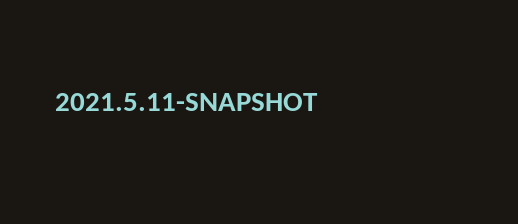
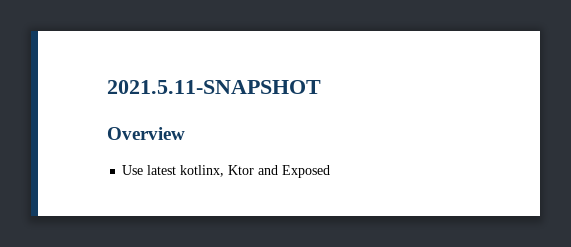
+ Overview
+ Use latest kotlinx, Ktor and Exposed

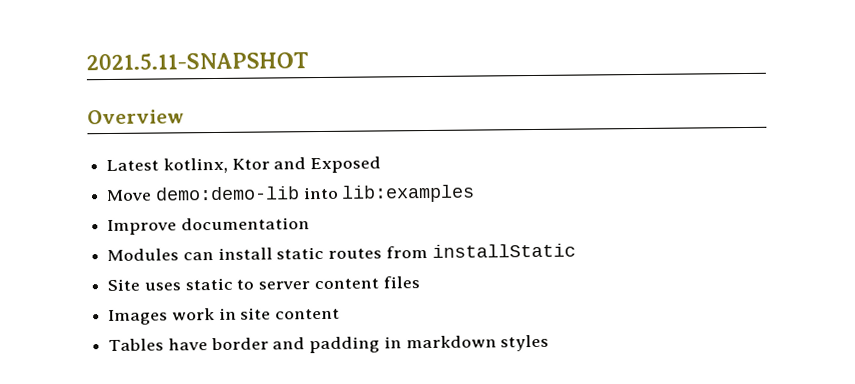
- Use latest kotlinx, Ktor and Exposed
+ Latest kotlinx, Ktor and Exposed
+ Move demo:demo-lib into lib:examples
+ Improve documentation
+ Modules can install static routes from installStatic
+ Site uses static to server content files
+ Images work in site content
+ Tables have border and padding in markdown styles

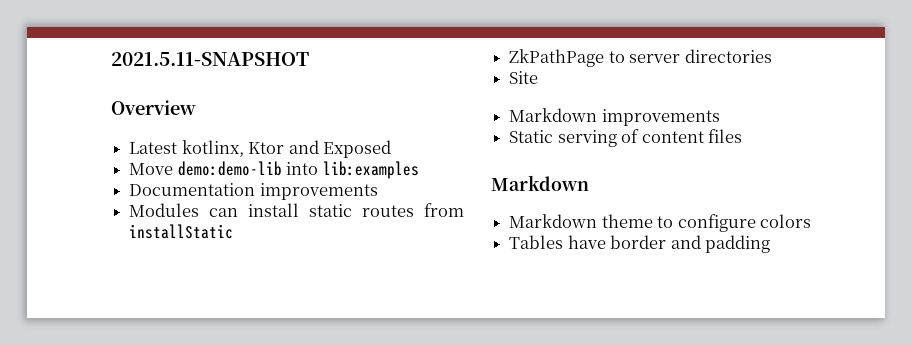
- Improve documentation
+ Documentation improvements
- Site uses static to server content files
- Images work in site content
+ ZkPathPage to server directories
+ Site
+ Markdown improvements
+ Static serving of content files
+ Markdown
+ Markdown theme to configure colors
- Tables have border and padding in markdown styles
+ Tables have border and padding

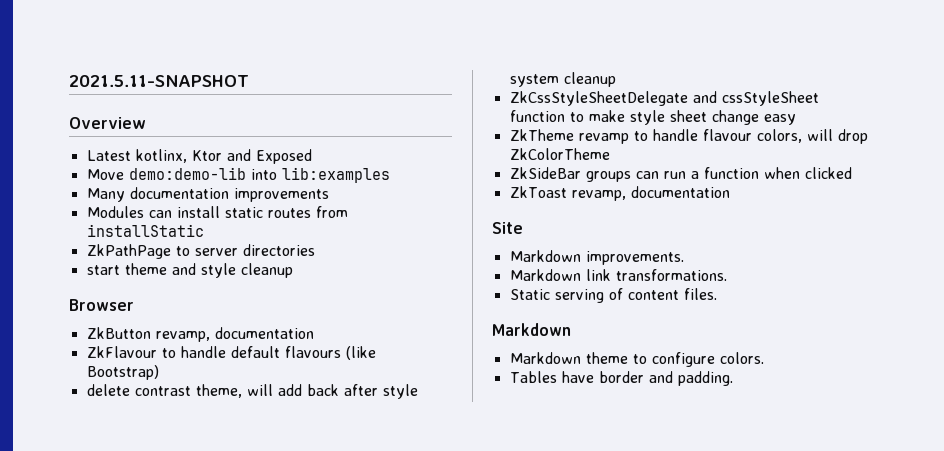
- Documentation improvements
+ Many documentation improvements
+ start theme and style cleanup
+ Browser
+ ZkButton revamp, documentation
+ ZkFlavour to handle default flavours (like Bootstrap)
+ delete contrast theme, will add back after style system cleanup
+ ZkCssStyleSheetDelegate and cssStyleSheet function to make style sheet change easy
+ ZkTheme revamp to handle flavour colors, will drop ZkColorTheme
+ ZkSideBar groups can run a function when clicked
+ ZkToast revamp, documentation
  Site
- Markdown improvements
+ Markdown improvements.
+ Markdown link transformations.
- Static serving of content files
+ Static serving of content files.
- Markdown theme to configure colors
+ Markdown theme to configure colors.
- Tables have border and padding
+ Tables have border and padding.

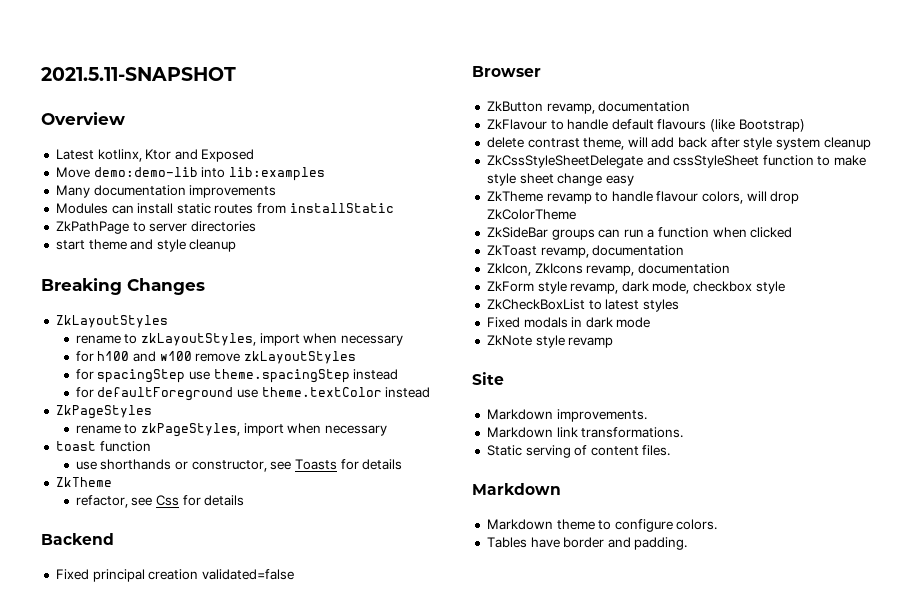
+ Breaking Changes
+ ZkLayoutStyles
+ rename to zkLayoutStyles, import when necessary
+ for h100 and w100 remove zkLayoutStyles
+ for spacingStep use theme.spacingStep instead
+ for defaultForeground use theme.textColor instead
+ ZkPageStyles
+ rename to zkPageStyles, import when necessary
+ toast function
+ use shorthands or constructor, see Toasts for details
+ ZkTheme
+ refactor, see Css for details
+ Backend
+ Fixed principal creation validated=false
+ ZkIcon, ZkIcons revamp, documentation
+ ZkForm style revamp, dark mode, checkbox style
+ ZkCheckBoxList to latest styles
+ Fixed modals in dark mode
+ ZkNote style revamp

